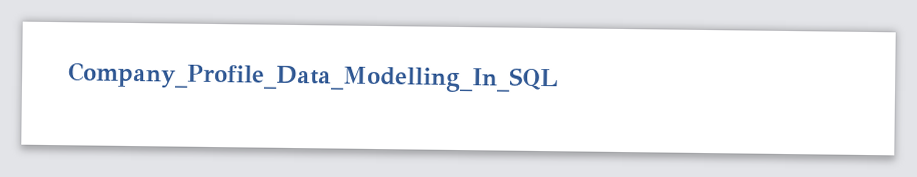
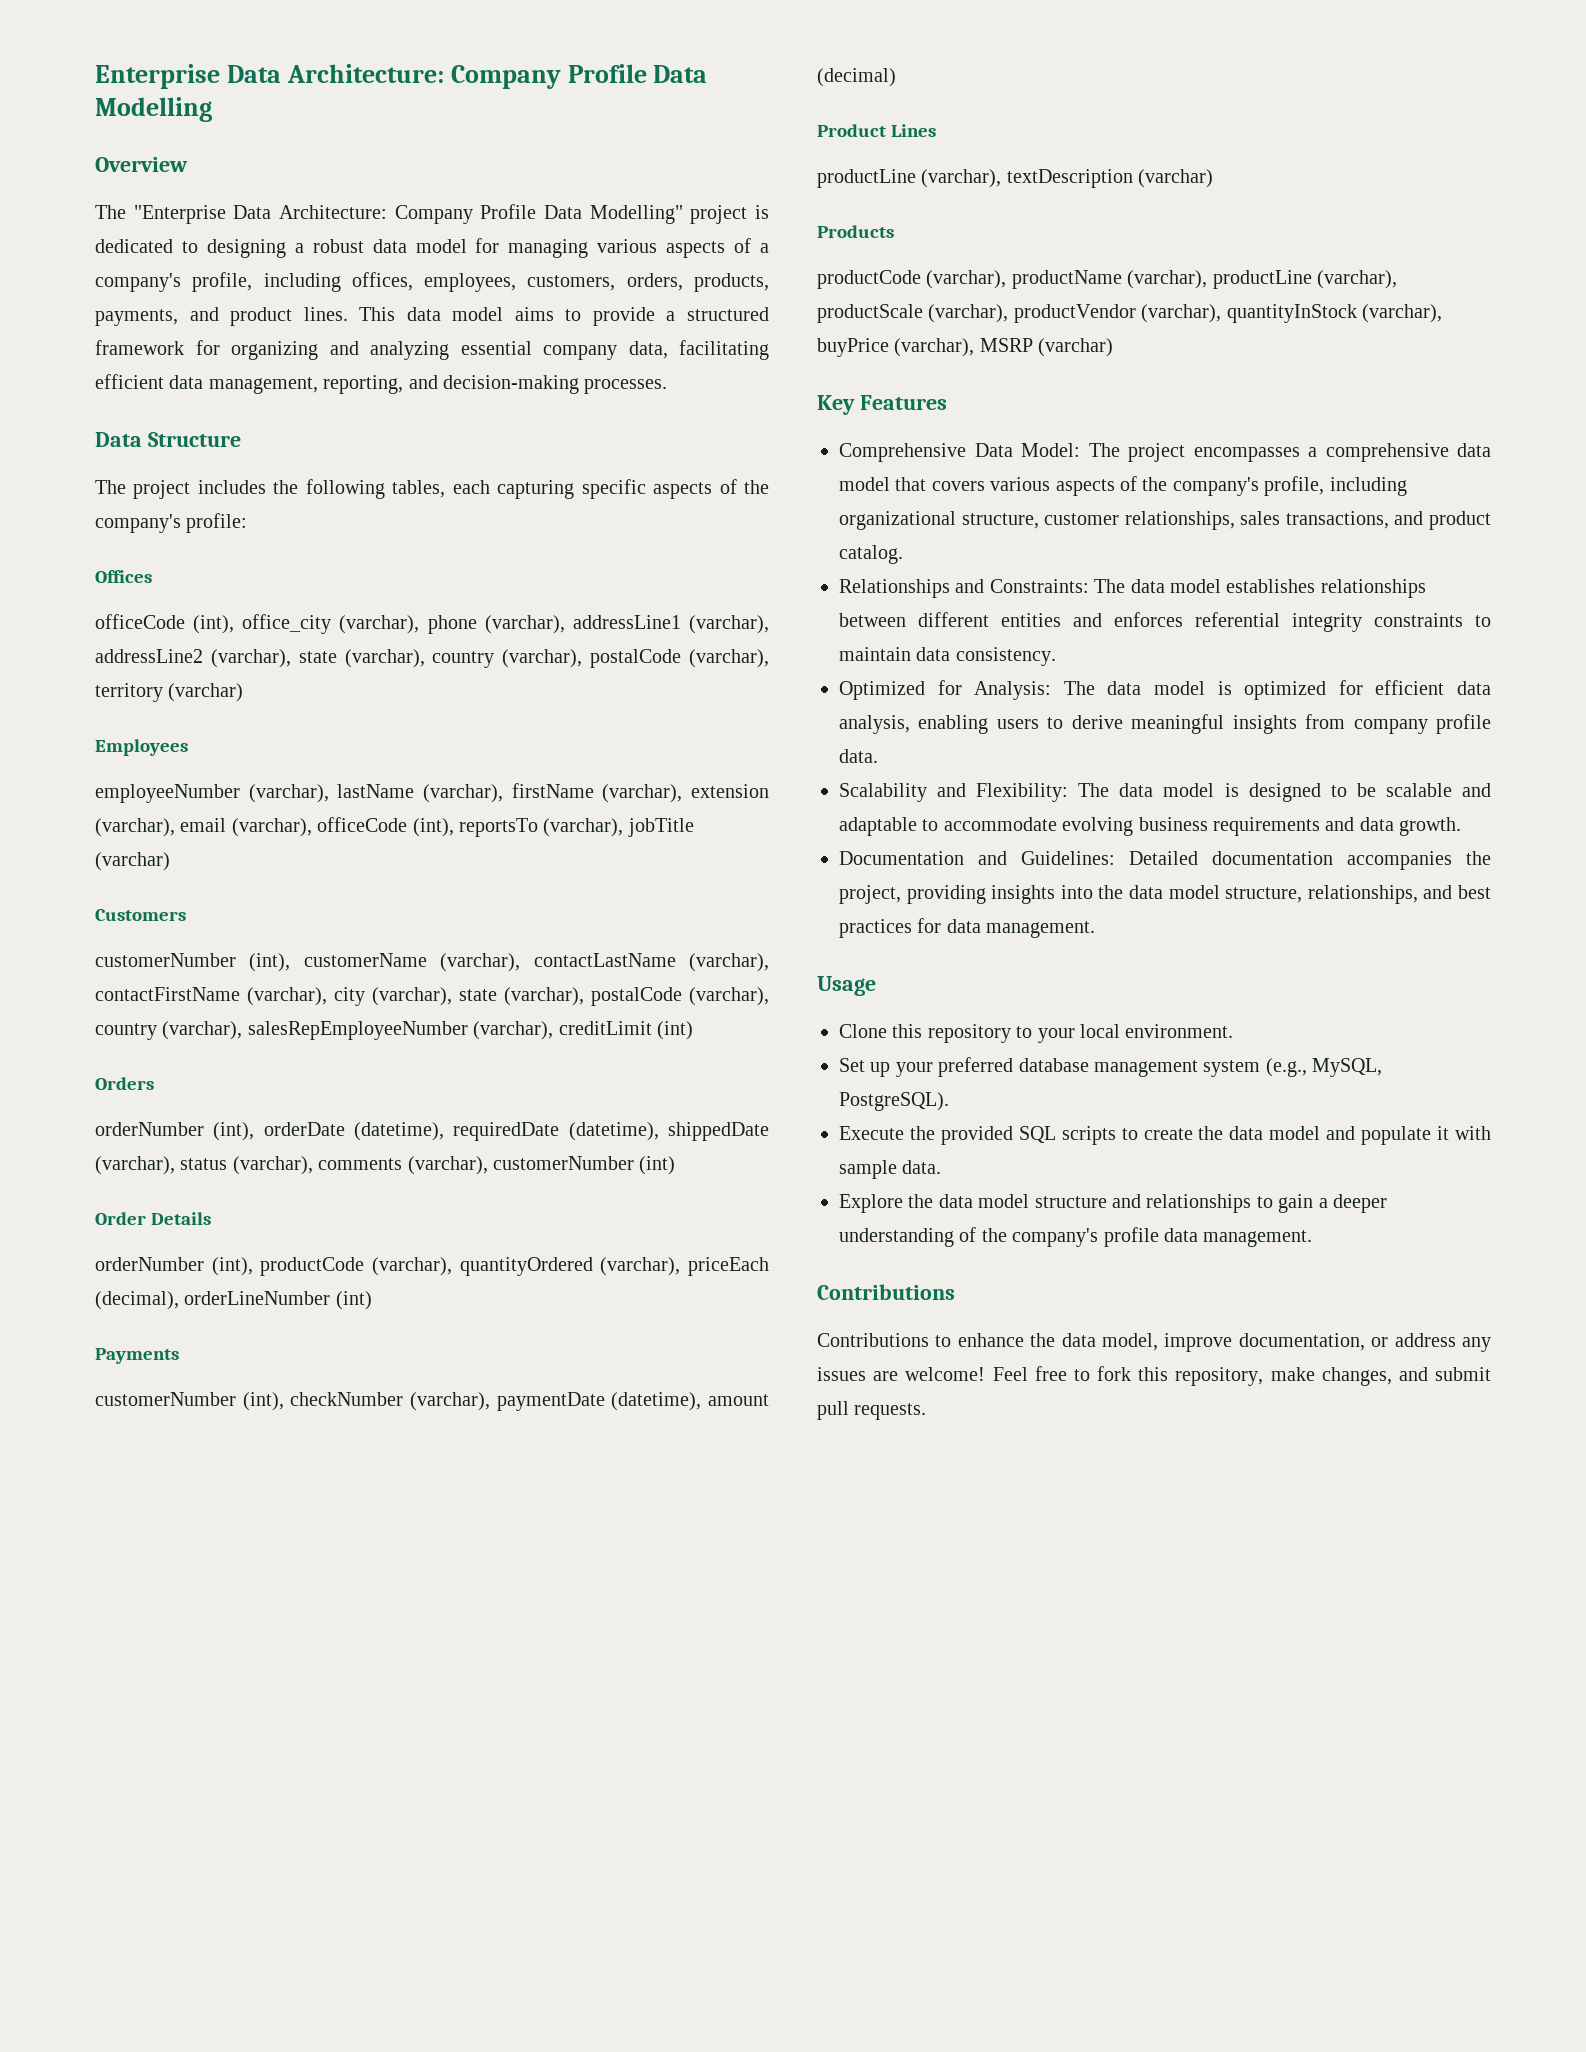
- Company_Profile_Data_Modelling_In_SQL
+ Enterprise Data Architecture: Company Profile Data Modelling
+ Overview
+ The "Enterprise Data Architecture: Company Profile Data Modelling" project is dedicated to designing a robust data model for managing various aspects of a company's profile, including offices, employees, customers, orders, products, payments, and product lines. This data model aims to provide a structured framework for organizing and analyzing essential company data, facilitating efficient data management, reporting, and decision-making processes.
+ Data Structure
+ The project includes the following tables, each capturing specific aspects of the company's profile:
+ Offices
+ officeCode (int), office_city (varchar), phone (varchar), addressLine1 (varchar), addressLine2 (varchar), state (varchar), country (varchar), postalCode (varchar), territory (varchar)
+ Employees
+ employeeNumber (varchar), lastName (varchar), firstName (varchar), extension (varchar), email (varchar), officeCode (int), reportsTo (varchar), jobTitle (varchar)
+ Customers
+ customerNumber (int), customerName (varchar), contactLastName (varchar), contactFirstName (varchar), city (varchar), state (varchar), postalCode (varchar), country (varchar), salesRepEmployeeNumber (varchar), creditLimit (int)
+ Orders
+ orderNumber (int), orderDate (datetime), requiredDate (datetime), shippedDate (varchar), status (varchar), comments (varchar), customerNumber (int)
+ Order Details
+ orderNumber (int), productCode (varchar), quantityOrdered (varchar), priceEach (decimal), orderLineNumber (int)
+ Payments
+ customerNumber (int), checkNumber (varchar), paymentDate (datetime), amount (decimal)
+ Product Lines
+ productLine (varchar), textDescription (varchar)
+ Products
+ productCode (varchar), productName (varchar), productLine (varchar), productScale (varchar), productVendor (varchar), quantityInStock (varchar), buyPrice (varchar), MSRP (varchar)
+ Key Features
+ Comprehensive Data Model: The project encompasses a comprehensive data model that covers various aspects of the company's profile, including organizational structure, customer relationships, sales transactions, and product catalog.
+ Relationships and Constraints: The data model establishes relationships between different entities and enforces referential integrity constraints to maintain data consistency.
+ Optimized for Analysis: The data model is optimized for efficient data analysis, enabling users to derive meaningful insights from company profile data.
+ Scalability and Flexibility: The data model is designed to be scalable and adaptable to accommodate evolving business requirements and data growth.
+ Documentation and Guidelines: Detailed documentation accompanies the project, providing insights into the data model structure, relationships, and best practices for data management.
+ Usage
+ Clone this repository to your local environment.
+ Set up your preferred database management system (e.g., MySQL, PostgreSQL).
+ Execute the provided SQL scripts to create the data model and populate it with sample data.
+ Explore the data model structure and relationships to gain a deeper understanding of the company's profile data management.
+ Contributions
+ Contributions to enhance the data model, improve documentation, or address any issues are welcome! Feel free to fork this repository, make changes, and submit pull requests.

